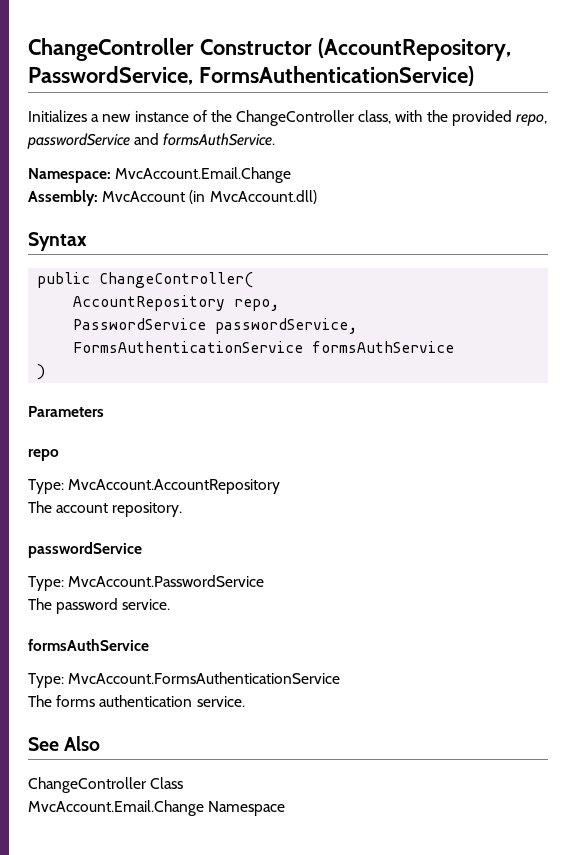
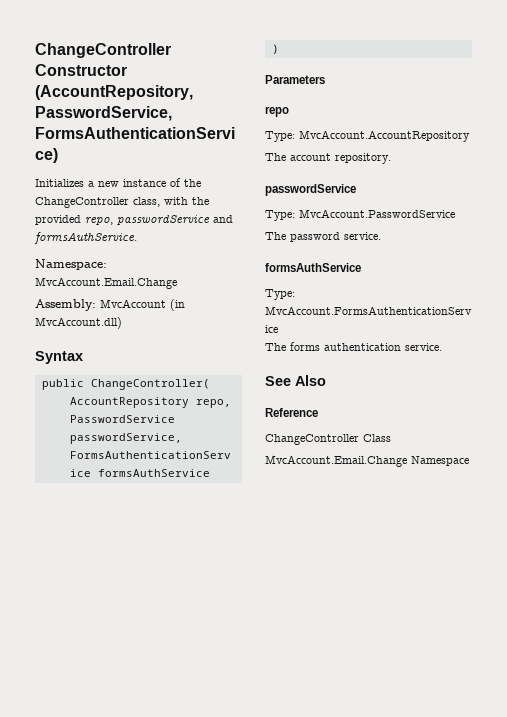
+ Reference

